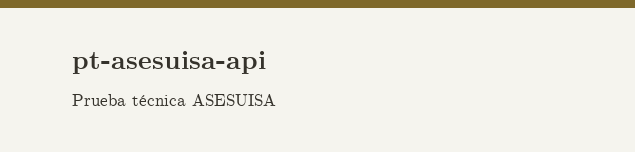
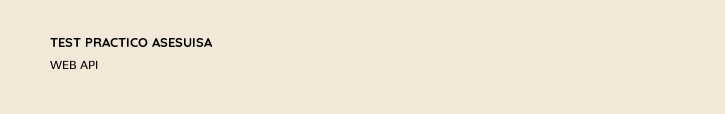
- pt-asesuisa-api
- Prueba técnica ASESUISA
+ TEST PRACTICO ASESUISA
+ WEB API

